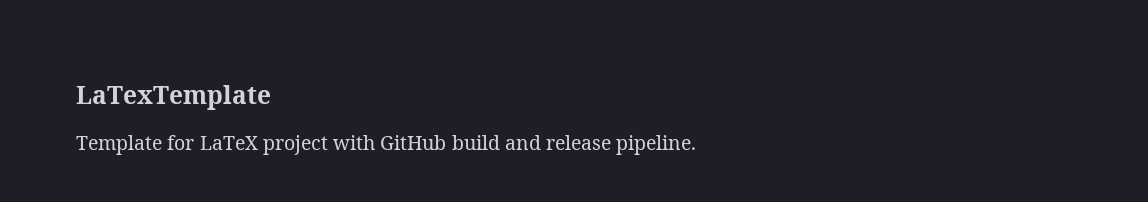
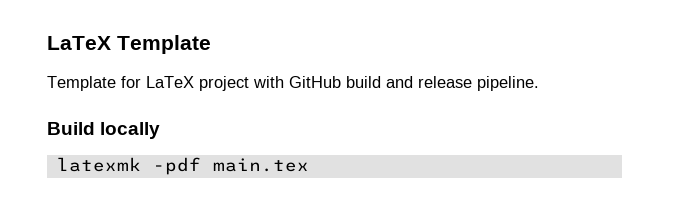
- LaTexTemplate
+ LaTeX Template
+ Build locally
+ latexmk -pdf main.tex

